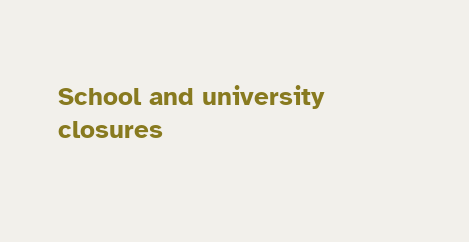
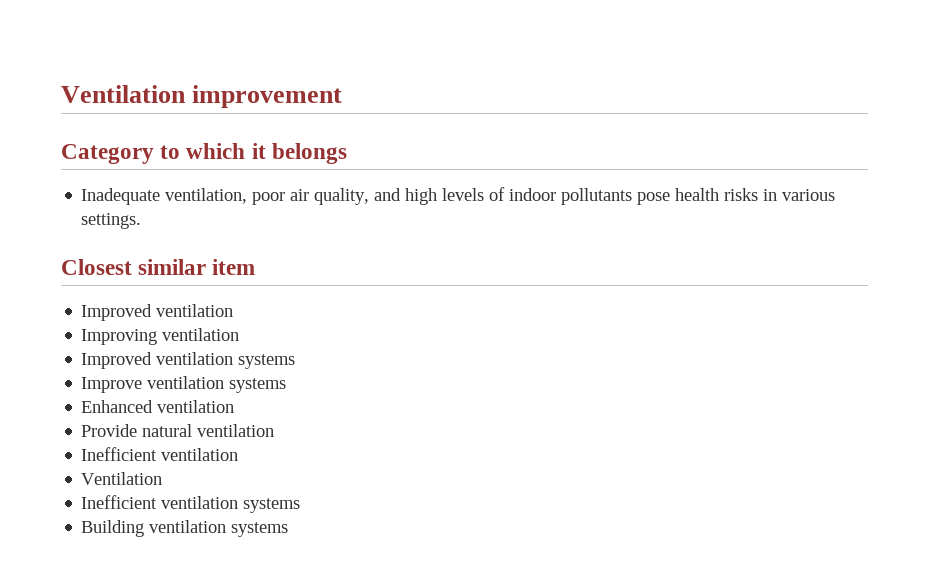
- School and university closures
+ Ventilation improvement
+ Category to which it belongs
+ Inadequate ventilation, poor air quality, and high levels of indoor pollutants pose health risks in various settings.
+ Closest similar item
+ Improved ventilation
+ Improving ventilation
+ Improved ventilation systems
+ Improve ventilation systems
+ Enhanced ventilation
+ Provide natural ventilation
+ Inefficient ventilation
+ Ventilation
+ Inefficient ventilation systems
+ Building ventilation systems

